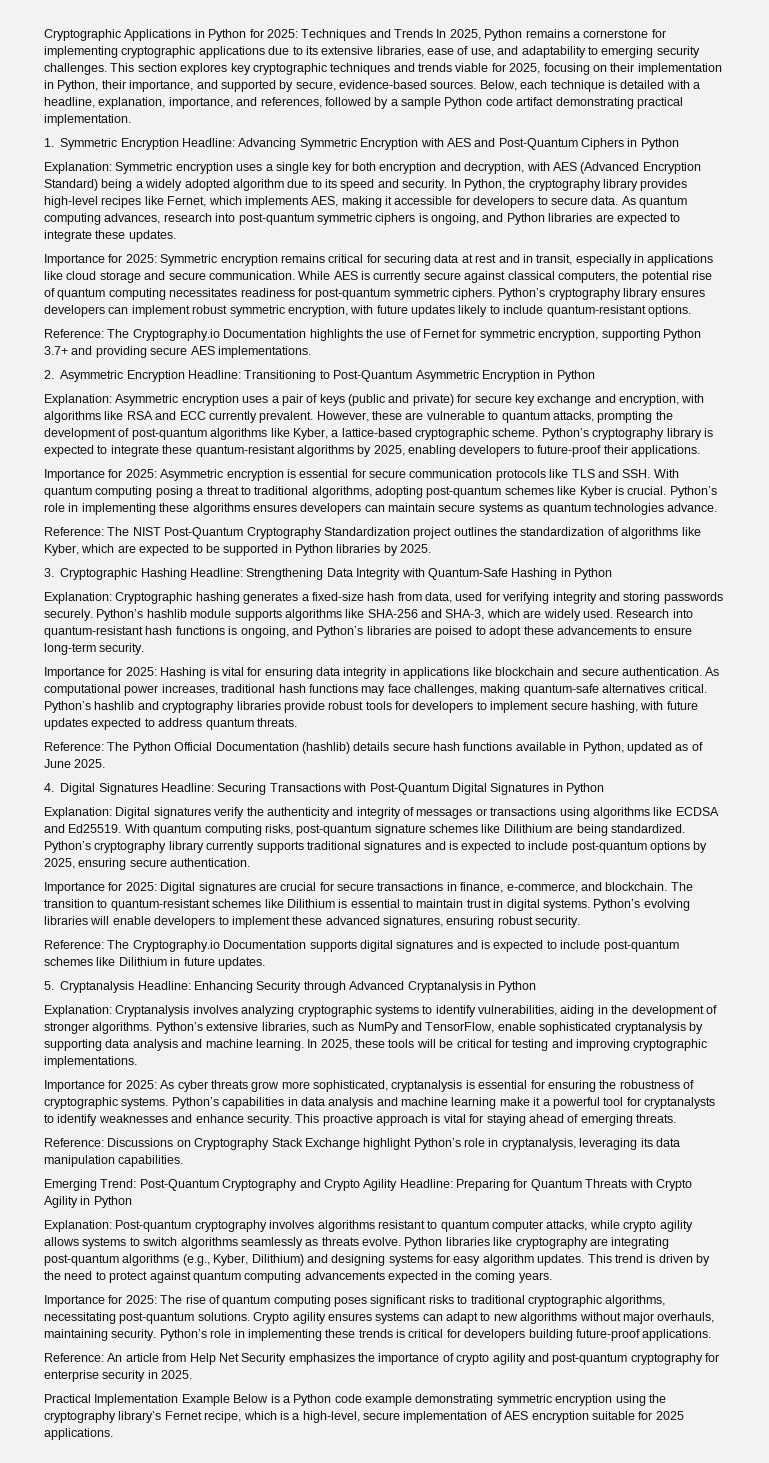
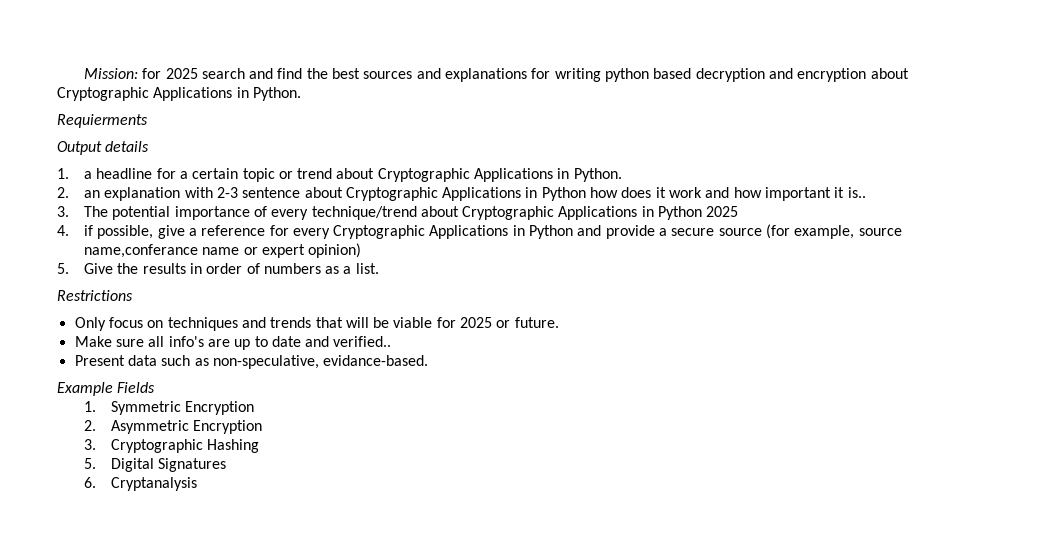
- Cryptographic Applications in Python for 2025: Techniques and Trends In 2025, Python remains a cornerstone for implementing cryptographic applications due to its extensive libraries, ease of use, and adaptability to emerging security challenges. This section explores key cryptographic techniques and trends viable for 2025, focusing on their implementation in Python, their importance, and supported by secure, evidence-based sources. Below, each technique is detailed with a headline, explanation, importance, and references, followed by a sample Python code artifact demonstrating practical implementation.
- 1. Symmetric Encryption Headline: Advancing Symmetric Encryption with AES and Post-Quantum Ciphers in Python
- Explanation: Symmetric encryption uses a single key for both encryption and decryption, with AES (Advanced Encryption Standard) being a widely adopted algorithm due to its speed and security. In Python, the cryptography library provides high-level recipes like Fernet, which implements AES, making it accessible for developers to secure data. As quantum computing advances, research into post-quantum symmetric ciphers is ongoing, and Python libraries are expected to integrate these updates.
- Importance for 2025: Symmetric encryption remains critical for securing data at rest and in transit, especially in applications like cloud storage and secure communication. While AES is currently secure against classical computers, the potential rise of quantum computing necessitates readiness for post-quantum symmetric ciphers. Python’s cryptography library ensures developers can implement robust symmetric encryption, with future updates likely to include quantum-resistant options.
- Reference: The Cryptography.io Documentation highlights the use of Fernet for symmetric encryption, supporting Python 3.7+ and providing secure AES implementations.
- 2. Asymmetric Encryption Headline: Transitioning to Post-Quantum Asymmetric Encryption in Python
- Explanation: Asymmetric encryption uses a pair of keys (public and private) for secure key exchange and encryption, with algorithms like RSA and ECC currently prevalent. However, these are vulnerable to quantum attacks, prompting the development of post-quantum algorithms like Kyber, a lattice-based cryptographic scheme. Python’s cryptography library is expected to integrate these quantum-resistant algorithms by 2025, enabling developers to future-proof their applications.
- Importance for 2025: Asymmetric encryption is essential for secure communication protocols like TLS and SSH. With quantum computing posing a threat to traditional algorithms, adopting post-quantum schemes like Kyber is crucial. Python’s role in implementing these algorithms ensures developers can maintain secure systems as quantum technologies advance.
- Reference: The NIST Post-Quantum Cryptography Standardization project outlines the standardization of algorithms like Kyber, which are expected to be supported in Python libraries by 2025.
- 3. Cryptographic Hashing Headline: Strengthening Data Integrity with Quantum-Safe Hashing in Python
- Explanation: Cryptographic hashing generates a fixed-size hash from data, used for verifying integrity and storing passwords securely. Python’s hashlib module supports algorithms like SHA-256 and SHA-3, which are widely used. Research into quantum-resistant hash functions is ongoing, and Python’s libraries are poised to adopt these advancements to ensure long-term security.
- Importance for 2025: Hashing is vital for ensuring data integrity in applications like blockchain and secure authentication. As computational power increases, traditional hash functions may face challenges, making quantum-safe alternatives critical. Python’s hashlib and cryptography libraries provide robust tools for developers to implement secure hashing, with future updates expected to address quantum threats.
- Reference: The Python Official Documentation (hashlib) details secure hash functions available in Python, updated as of June 2025.
- 4. Digital Signatures Headline: Securing Transactions with Post-Quantum Digital Signatures in Python
- Explanation: Digital signatures verify the authenticity and integrity of messages or transactions using algorithms like ECDSA and Ed25519. With quantum computing risks, post-quantum signature schemes like Dilithium are being standardized. Python’s cryptography library currently supports traditional signatures and is expected to include post-quantum options by 2025, ensuring secure authentication.
- Importance for 2025: Digital signatures are crucial for secure transactions in finance, e-commerce, and blockchain. The transition to quantum-resistant schemes like Dilithium is essential to maintain trust in digital systems. Python’s evolving libraries will enable developers to implement these advanced signatures, ensuring robust security.
- Reference: The Cryptography.io Documentation supports digital signatures and is expected to include post-quantum schemes like Dilithium in future updates.
- 5. Cryptanalysis Headline: Enhancing Security through Advanced Cryptanalysis in Python
- Explanation: Cryptanalysis involves analyzing cryptographic systems to identify vulnerabilities, aiding in the development of stronger algorithms. Python’s extensive libraries, such as NumPy and TensorFlow, enable sophisticated cryptanalysis by supporting data analysis and machine learning. In 2025, these tools will be critical for testing and improving cryptographic implementations.
- Importance for 2025: As cyber threats grow more sophisticated, cryptanalysis is essential for ensuring the robustness of cryptographic systems. Python’s capabilities in data analysis and machine learning make it a powerful tool for cryptanalysts to identify weaknesses and enhance security. This proactive approach is vital for staying ahead of emerging threats.
- Reference: Discussions on Cryptography Stack Exchange highlight Python’s role in cryptanalysis, leveraging its data manipulation capabilities.
- Emerging Trend: Post-Quantum Cryptography and Crypto Agility Headline: Preparing for Quantum Threats with Crypto Agility in Python
- Explanation: Post-quantum cryptography involves algorithms resistant to quantum computer attacks, while crypto agility allows systems to switch algorithms seamlessly as threats evolve. Python libraries like cryptography are integrating post-quantum algorithms (e.g., Kyber, Dilithium) and designing systems for easy algorithm updates. This trend is driven by the need to protect against quantum computing advancements expected in the coming years.
- Importance for 2025: The rise of quantum computing poses significant risks to traditional cryptographic algorithms, necessitating post-quantum solutions. Crypto agility ensures systems can adapt to new algorithms without major overhauls, maintaining security. Python’s role in implementing these trends is critical for developers building future-proof applications.
- Reference: An article from Help Net Security emphasizes the importance of crypto agility and post-quantum cryptography for enterprise security in 2025.
- Practical Implementation Example Below is a Python code example demonstrating symmetric encryption using the cryptography library’s Fernet recipe, which is a high-level, secure implementation of AES encryption suitable for 2025 applications.
+ Mission: for 2025 search and find the best sources and explanations for writing python based decryption and encryption about Cryptographic Applications in Python.
+ Requierments
+ Output details
+ 1. a headline for a certain topic or trend about Cryptographic Applications in Python.
+ 2. an explanation with 2-3 sentence about Cryptographic Applications in Python how does it work and how important it is..
+ 3. The potential importance of every technique/trend about Cryptographic Applications in Python 2025
+ 4. if possible, give a reference for every Cryptographic Applications in Python and provide a secure source (for example, source name,conferance name or expert opinion)
+ 5. Give the results in order of numbers as a list.
+ Restrictions
+ Only focus on techniques and trends that will be viable for 2025 or future.
+ Make sure all info's are up to date and verified..
+ Present data such as non-speculative, evidance-based.
+ Example Fields
+ 1. Symmetric Encryption
+ 2. Asymmetric Encryption
+ 3. Cryptographic Hashing
+ 5. Digital Signatures
+ 6. Cryptanalysis

